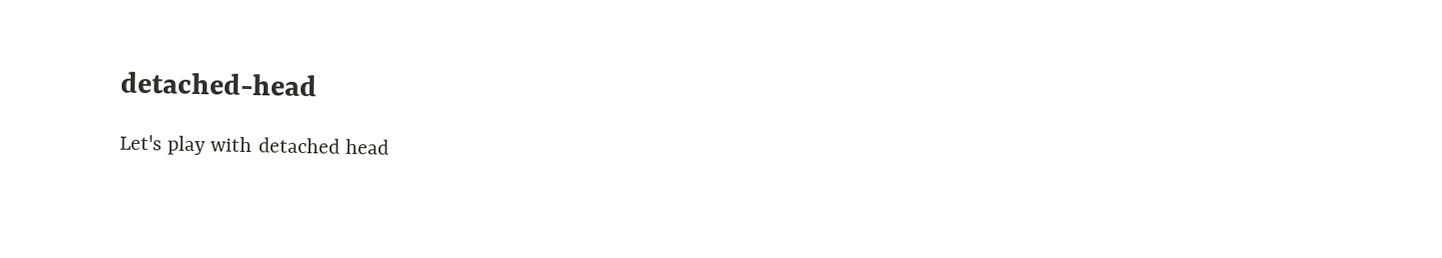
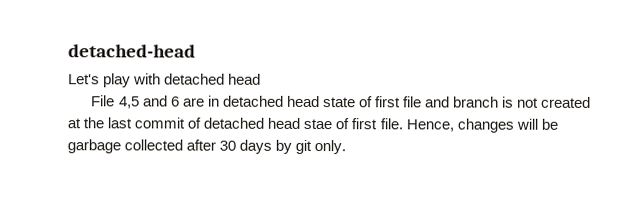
+ File 4,5 and 6 are in detached head state of first file and branch is not created at the last commit of detached head stae of first file. Hence, changes will be garbage collected after 30 days by git only.

